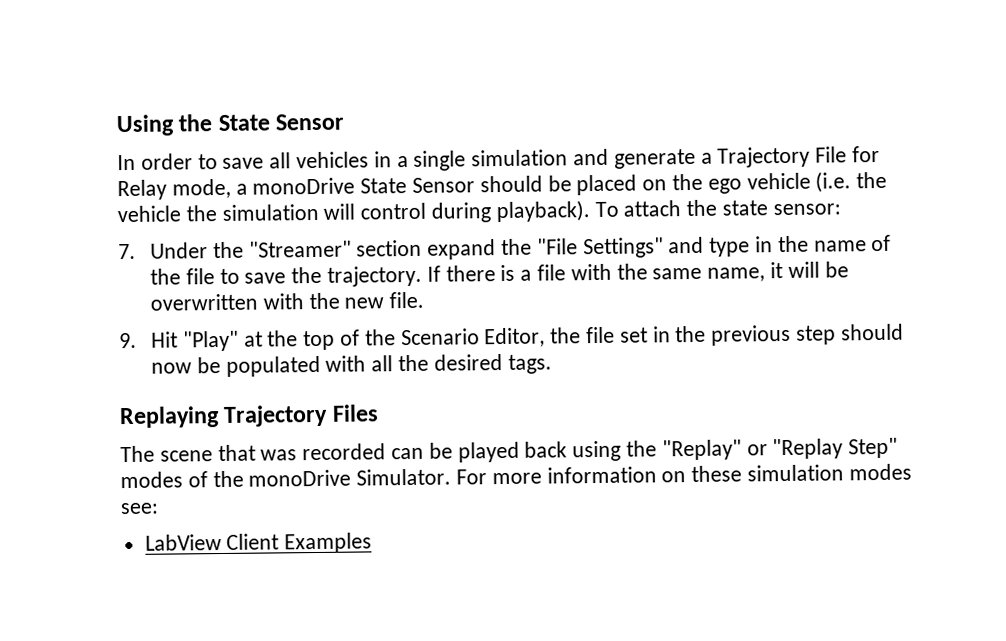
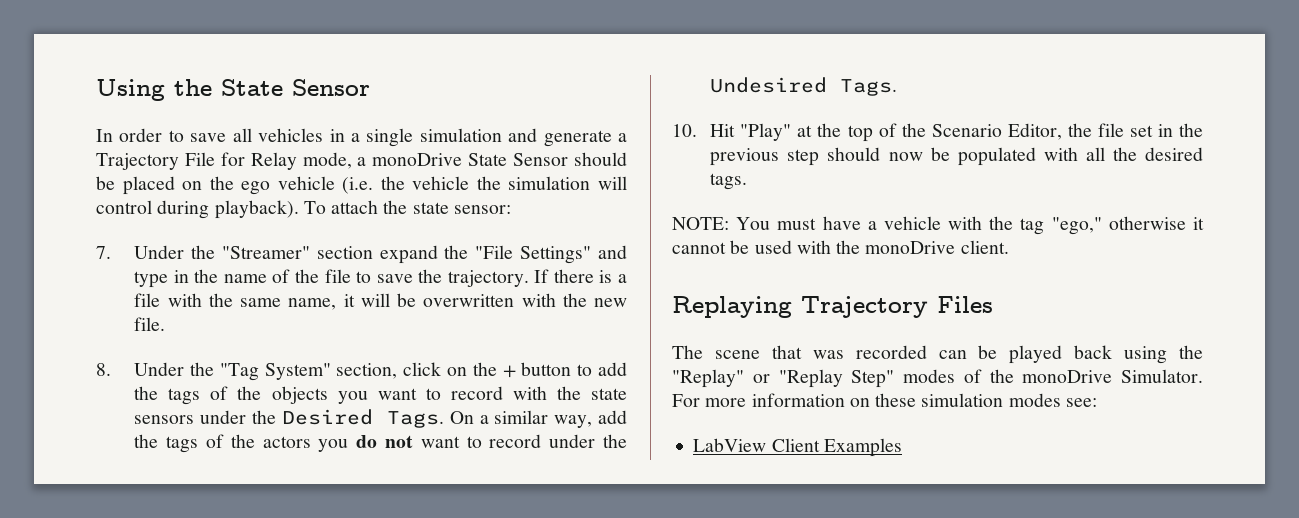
- 9. Hit "Play" at the top of the Scenario Editor, the file set in the previous step should now be populated with all the desired tags.
+ 8. Under the "Tag System" section, click on the + button to add the tags of the objects you want to record with the state sensors under the Desired Tags. On a similar way, add the tags of the actors you do not want to record under the Undesired Tags.
+ 10. Hit "Play" at the top of the Scenario Editor, the file set in the previous step should now be populated with all the desired tags.
+ NOTE: You must have a vehicle with the tag "ego," otherwise it cannot be used with the monoDrive client.

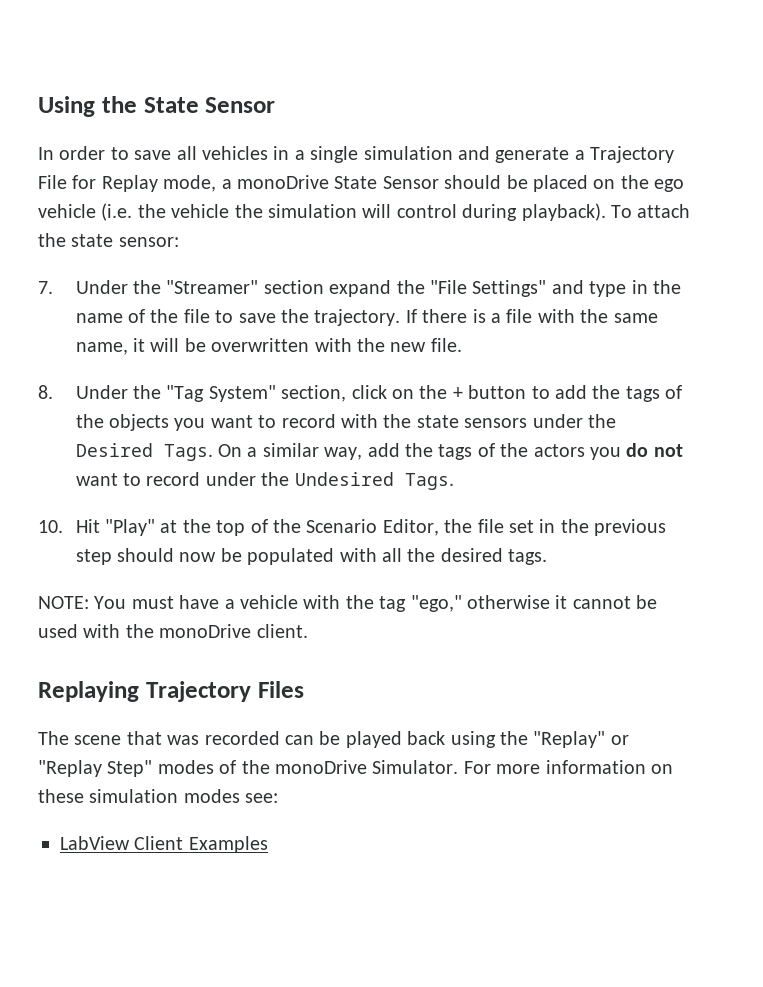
- In order to save all vehicles in a single simulation and generate a Trajectory File for Relay mode, a monoDrive State Sensor should be placed on the ego vehicle (i.e. the vehicle the simulation will control during playback).
+ In order to save all vehicles in a single simulation and generate a Trajectory File for Replay mode, a monoDrive State Sensor should be placed on the ego vehicle (i.e. the vehicle the simulation will control during playback).

